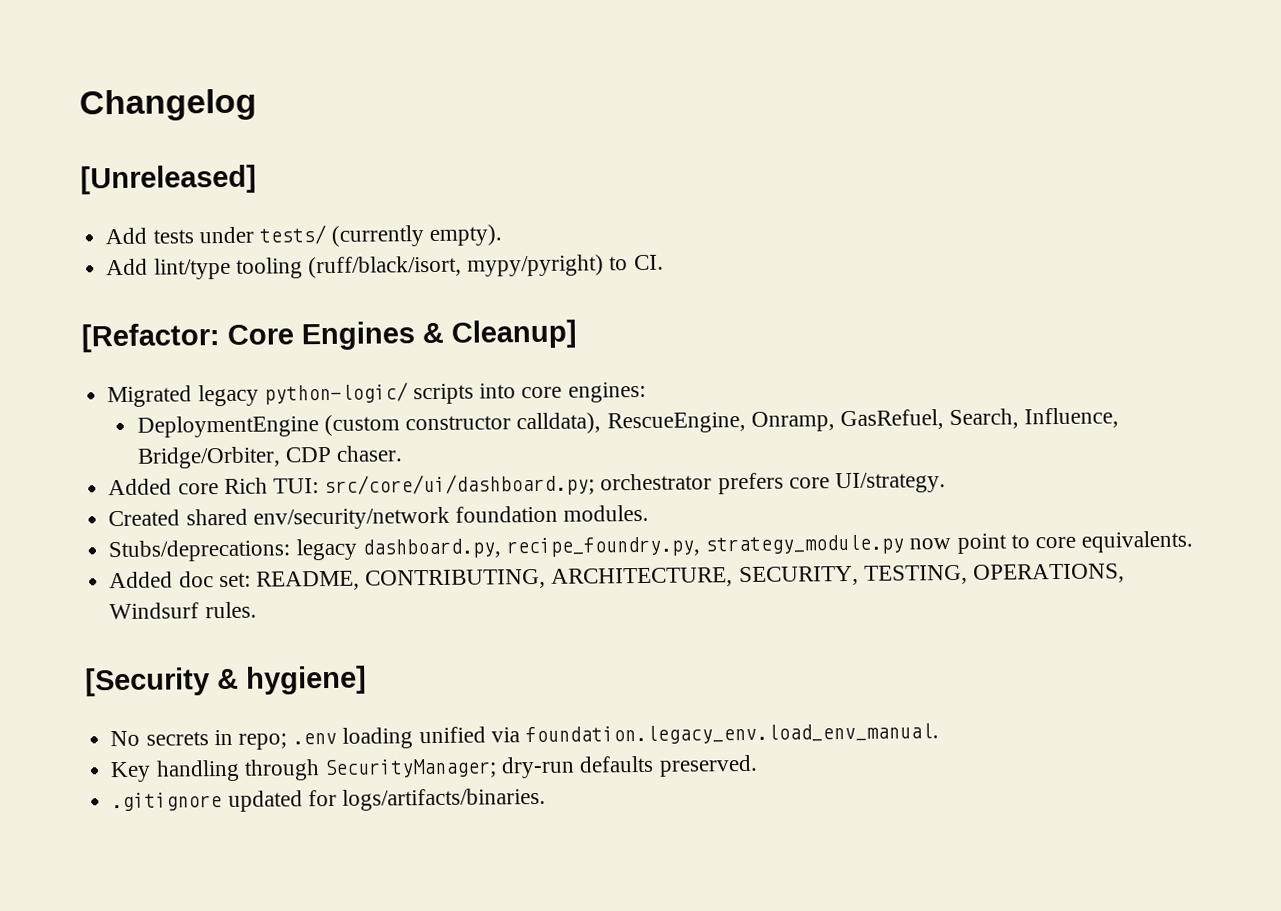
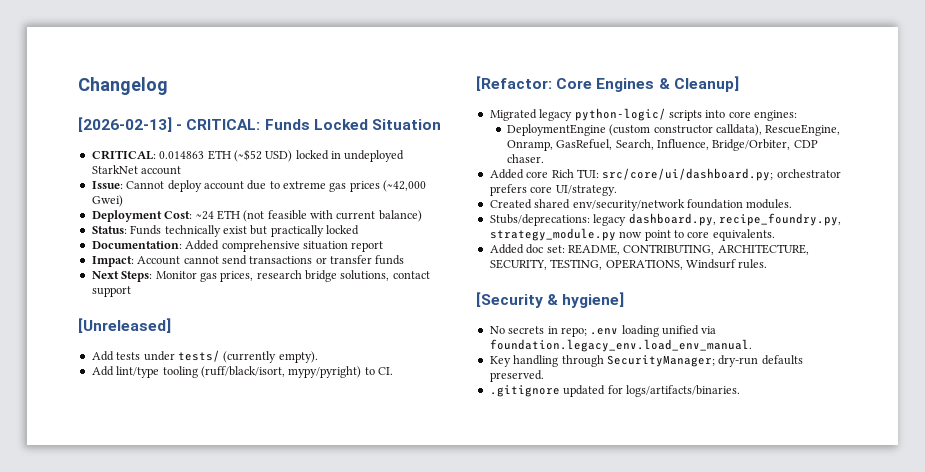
+ [2026-02-13] - CRITICAL: Funds Locked Situation
+ CRITICAL: 0.014863 ETH (~$52 USD) locked in undeployed StarkNet account
+ Issue: Cannot deploy account due to extreme gas prices (~42,000 Gwei)
+ Deployment Cost: ~24 ETH (not feasible with current balance)
+ Status: Funds technically exist but practically locked
+ Documentation: Added comprehensive situation report
+ Impact: Account cannot send transactions or transfer funds
+ Next Steps: Monitor gas prices, research bridge solutions, contact support

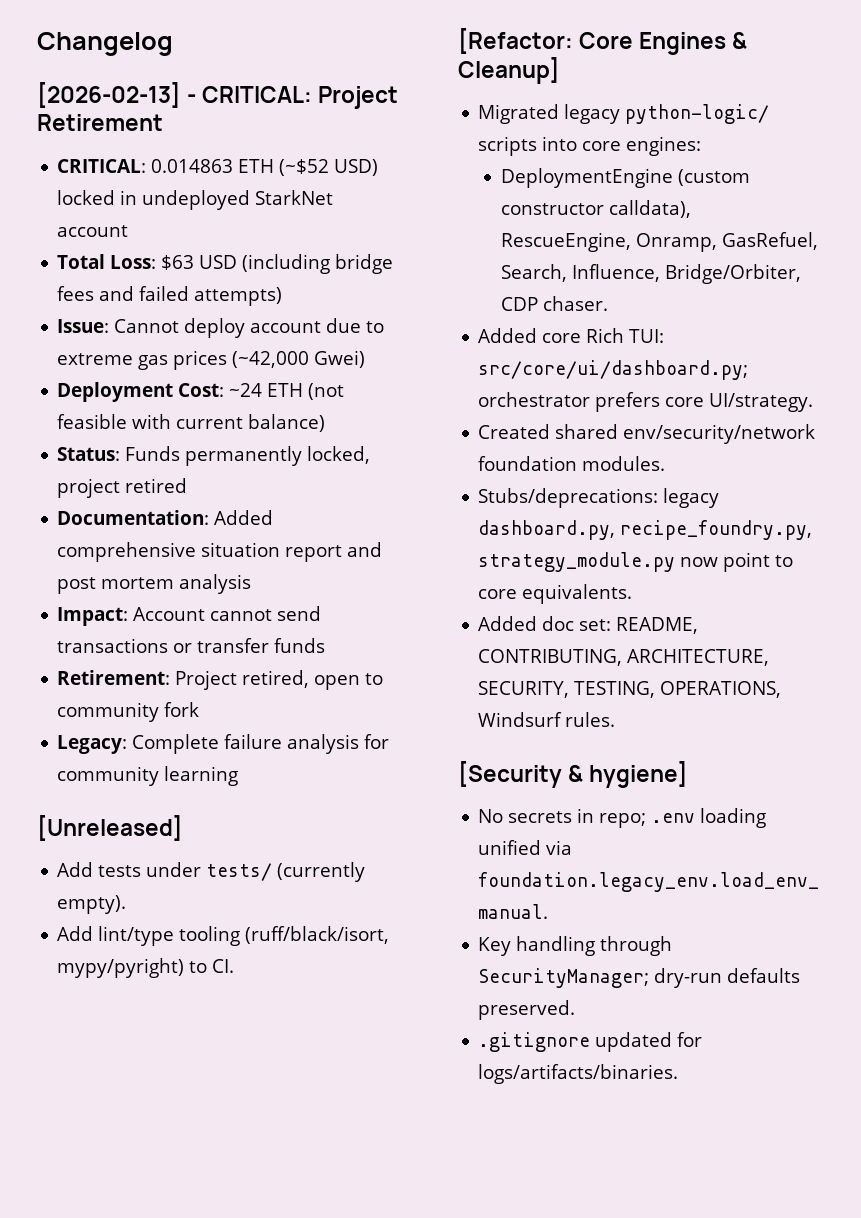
- [2026-02-13] - CRITICAL: Funds Locked Situation
+ [2026-02-13] - CRITICAL: Project Retirement
+ Total Loss: $63 USD (including bridge fees and failed attempts)
- Status: Funds technically exist but practically locked
+ Status: Funds permanently locked, project retired
- Documentation: Added comprehensive situation report
+ Documentation: Added comprehensive situation report and post mortem analysis
- Next Steps: Monitor gas prices, research bridge solutions, contact support
+ Retirement: Project retired, open to community fork
+ Legacy: Complete failure analysis for community learning

